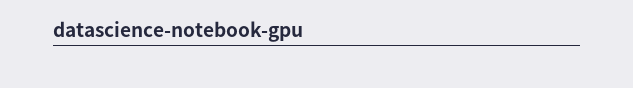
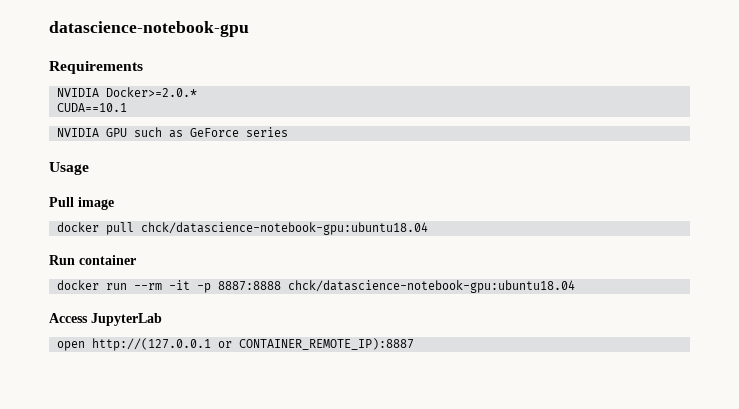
+ Requirements
+ NVIDIA Docker>=2.0.*
+ CUDA==10.1
+ NVIDIA GPU such as GeForce series
+ Usage
+ Pull image
+ docker pull chck/datascience-notebook-gpu:ubuntu18.04
+ Run container
+ docker run --rm -it -p 8887:8888 chck/datascience-notebook-gpu:ubuntu18.04
+ Access JupyterLab
+ open http://(127.0.0.1 or CONTAINER_REMOTE_IP):8887

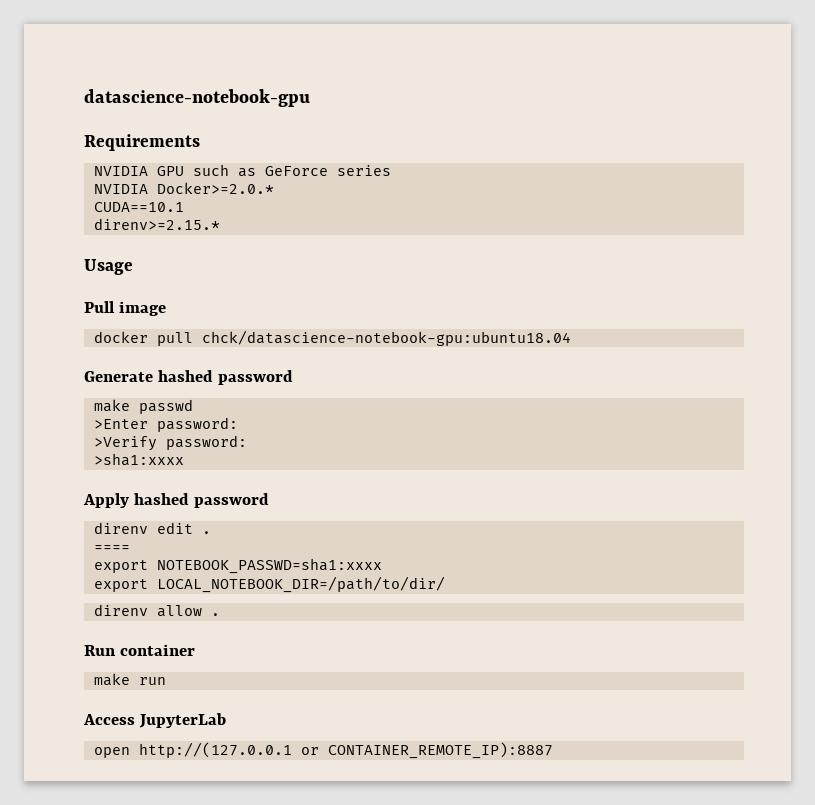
- NVIDIA Docker>=2.0.*
- CUDA==10.1
+ NVIDIA Docker>=2.0.*
+ CUDA==10.1
+ direnv>=2.15.*
+ Generate hashed password
+ make passwd
+ >Enter password:
+ >Verify password:
+ >sha1:xxxx
+ Apply hashed password
+ direnv edit .
+ ====
+ export NOTEBOOK_PASSWD=sha1:xxxx
+ export LOCAL_NOTEBOOK_DIR=/path/to/dir/
+ direnv allow .
- docker run --rm -it -p 8887:8888 chck/datascience-notebook-gpu:ubuntu18.04
+ make run

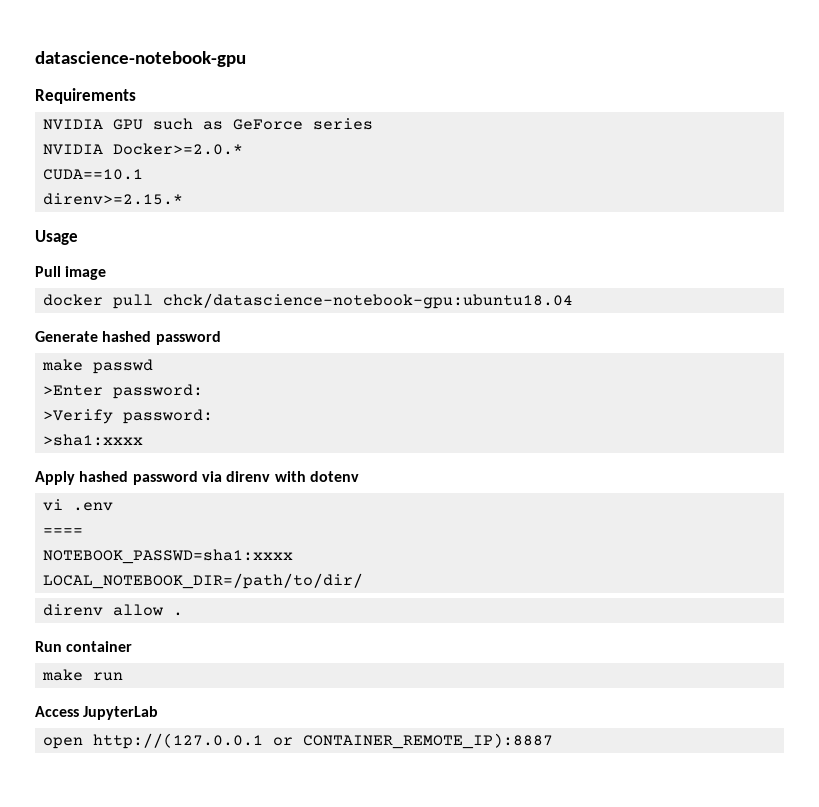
- Apply hashed password
- direnv edit .
+ Apply hashed password via direnv with dotenv
+ vi .env
- export NOTEBOOK_PASSWD=sha1:xxxx
+ NOTEBOOK_PASSWD=sha1:xxxx
- export LOCAL_NOTEBOOK_DIR=/path/to/dir/
+ LOCAL_NOTEBOOK_DIR=/path/to/dir/

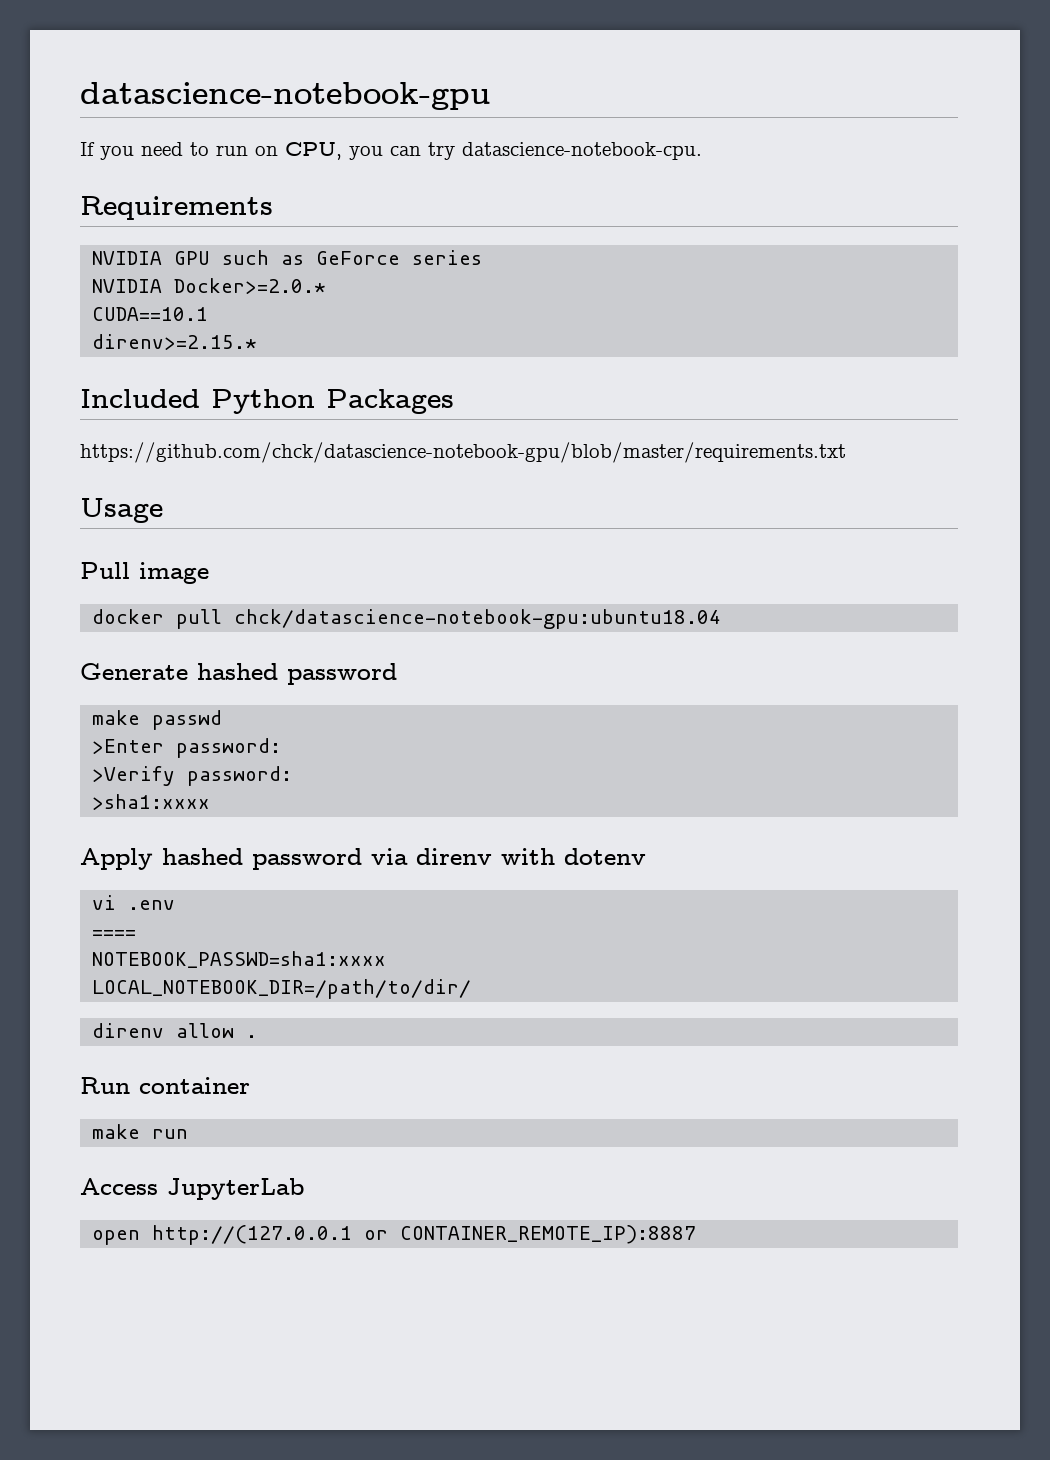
+ If you need to run on CPU, you can try datascience-notebook-cpu.
+ Included Python Packages
+ https://github.com/chck/datascience-notebook-gpu/blob/master/requirements.txt

